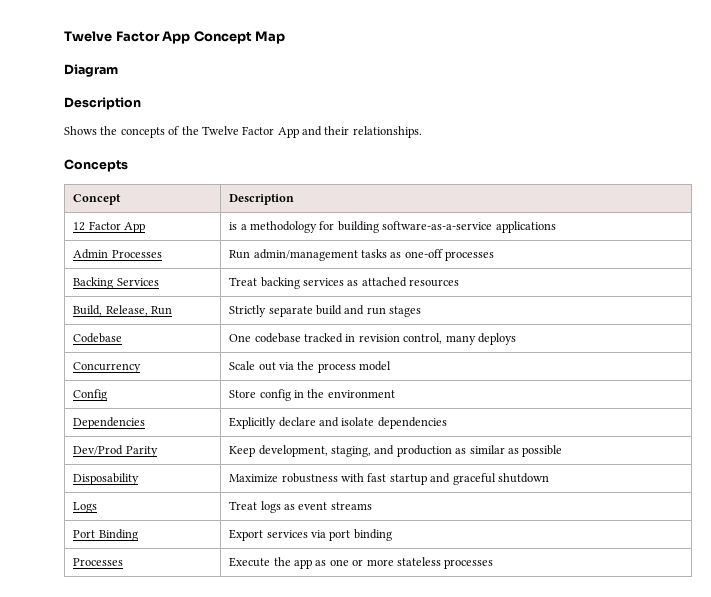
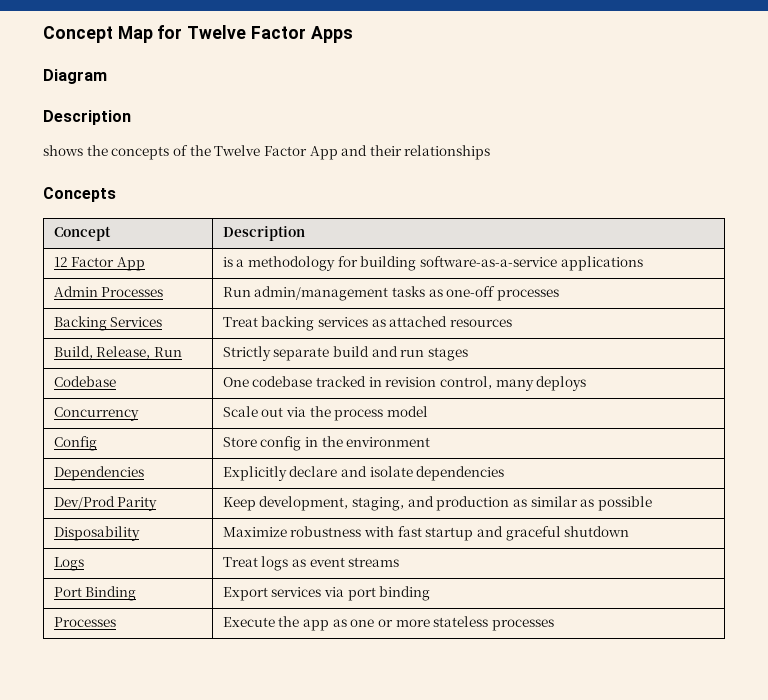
- Twelve Factor App Concept Map
+ Concept Map for Twelve Factor Apps
- Shows the concepts of the Twelve Factor App and their relationships.
+ shows the concepts of the Twelve Factor App and their relationships

